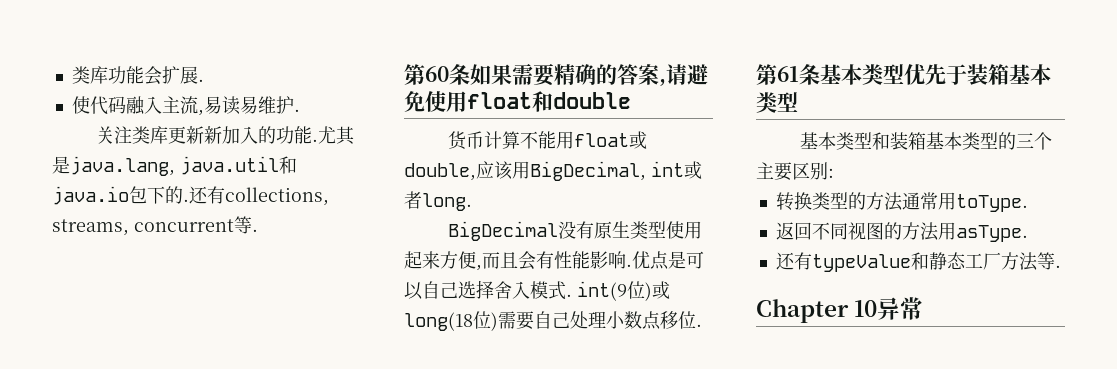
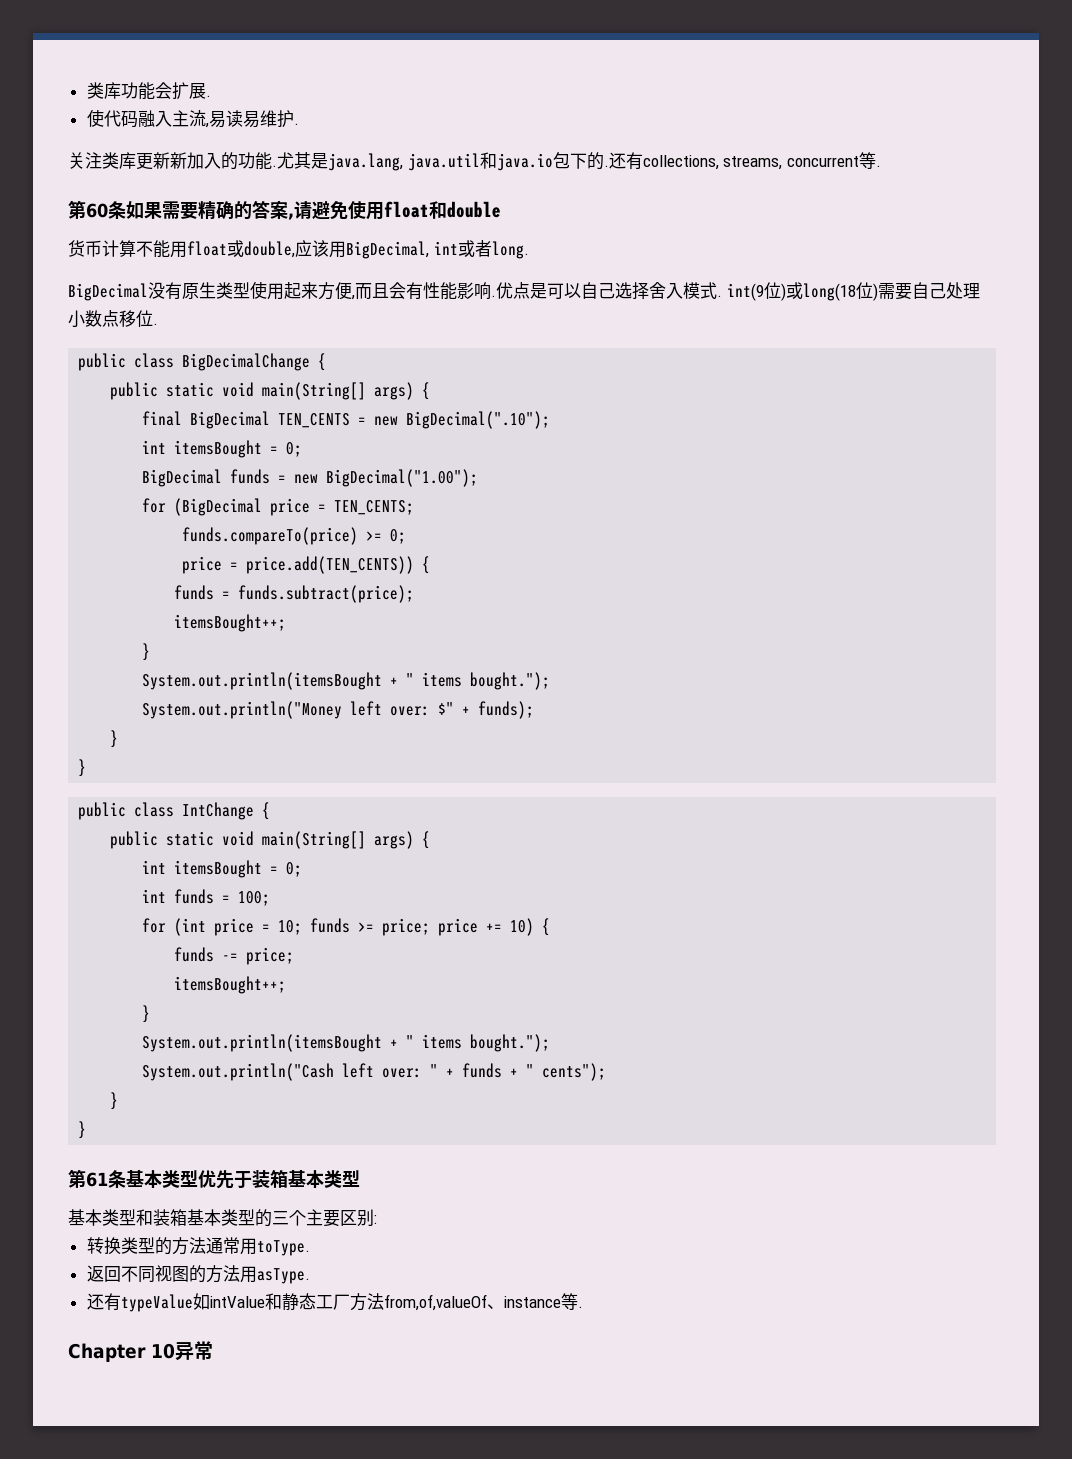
+ public class BigDecimalChange {
+ public static void main(String[] args) {
+ final BigDecimal TEN_CENTS = new BigDecimal(".10");
+ int itemsBought = 0;
+ BigDecimal funds = new BigDecimal("1.00");
+ for (BigDecimal price = TEN_CENTS;
+ funds.compareTo(price) >= 0;
+ price = price.add(TEN_CENTS)) {
+ funds = funds.subtract(price);
+ itemsBought++;
+ }
+ System.out.println(itemsBought + " items bought.");
+ System.out.println("Money left over: $" + funds);
+ }
+ }
+ public class IntChange {
+ public static void main(String[] args) {
+ int itemsBought = 0;
+ int funds = 100;
+ for (int price = 10; funds >= price; price += 10) {
+ funds -= price;
+ itemsBought++;
+ }
+ System.out.println(itemsBought + " items bought.");
+ System.out.println("Cash left over: " + funds + " cents");
+ }
+ }
- 还有typeValue和静态工厂方法等.
+ 还有typeValue如intValue和静态工厂方法from,of,valueOf、instance等.

